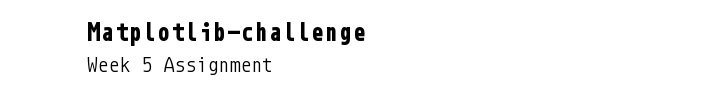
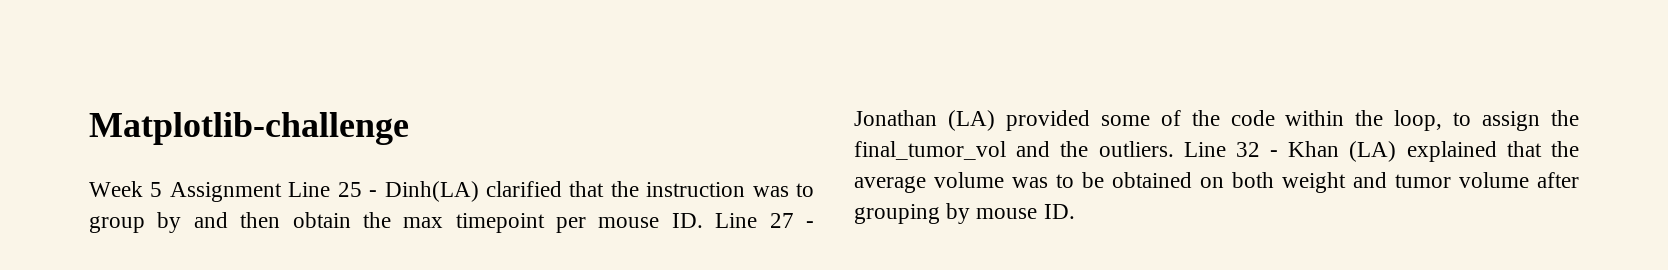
- Week 5 Assignment
+ Week 5 Assignment Line 25 - Dinh(LA) clarified that the instruction was to group by and then obtain the max timepoint per mouse ID. Line 27 - Jonathan (LA) provided some of the code within the loop, to assign the final_tumor_vol and the outliers. Line 32 - Khan (LA) explained that the average volume was to be obtained on both weight and tumor volume after grouping by mouse ID.

